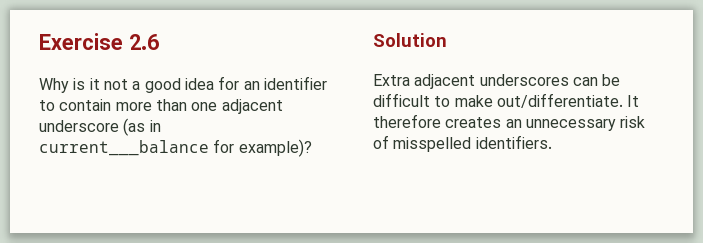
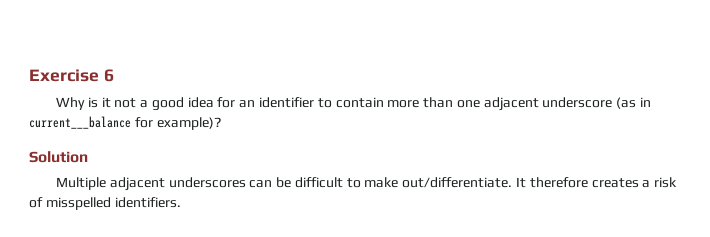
- Exercise 2.6
+ Exercise 6
- Extra adjacent underscores can be difficult to make out/differentiate.
+ Multiple adjacent underscores can be difficult to make out/differentiate.
- It therefore creates an unnecessary risk of misspelled identifiers.
+ It therefore creates a risk of misspelled identifiers.

